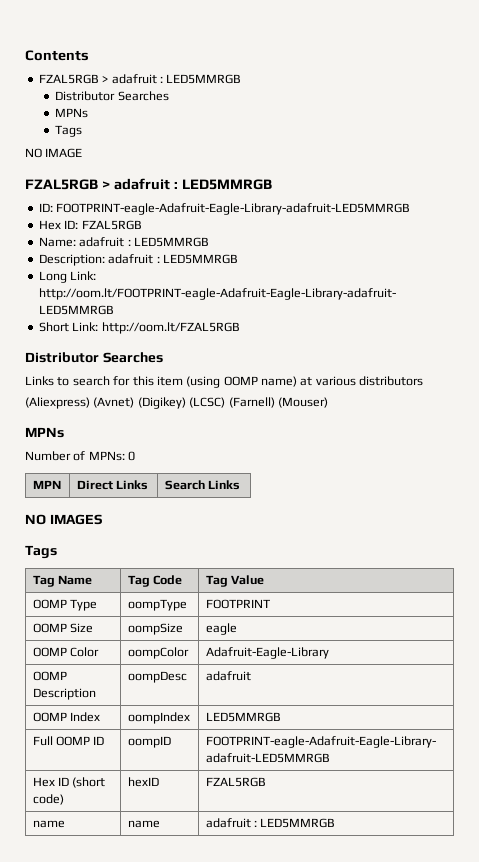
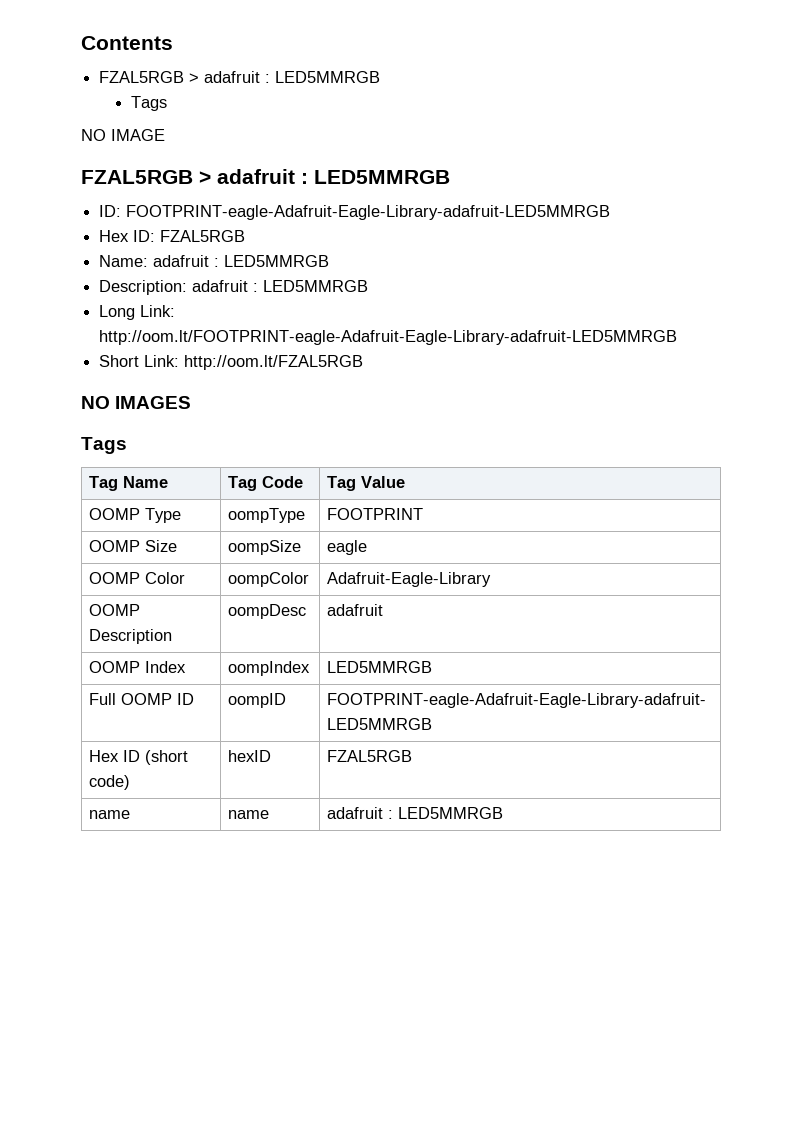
  Contents
  FZAL5RGB > adafruit : LED5MMRGB
- Distributor Searches
- MPNs
  Short Link: http://oom.lt/FZAL5RGB
- Distributor Searches
- Links to search for this item (using OOMP name) at various distributors
- (Aliexpress) (Avnet) (Digikey) (LCSC) (Farnell) (Mouser)
- MPNs
- Number of MPNs: 0
- MPN | Direct Links | Search Links

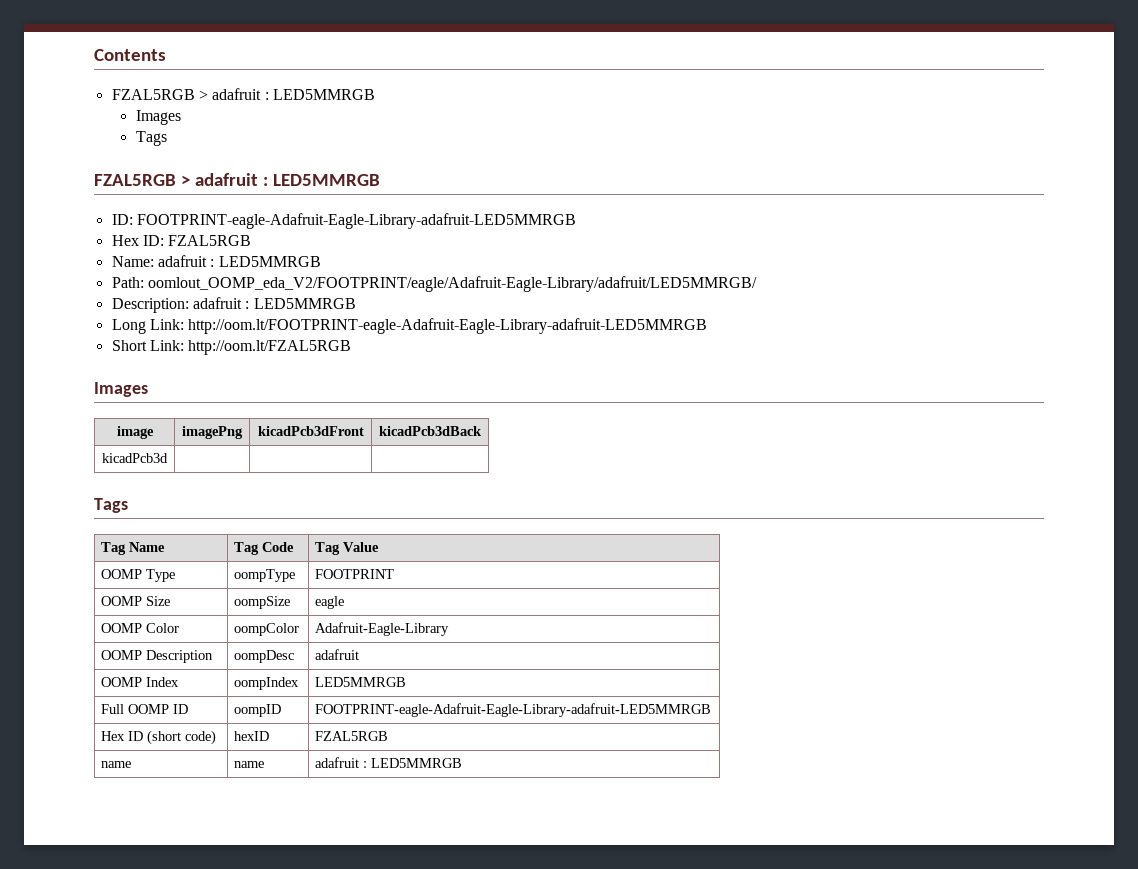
  Contents
  FZAL5RGB > adafruit : LED5MMRGB
+ Images
  Tags
- NO IMAGE
+ Path: oomlout_OOMP_eda_V2/FOOTPRINT/eagle/Adafruit-Eagle-Library/adafruit/LED5MMRGB/
  Short Link: http://oom.lt/FZAL5RGB
- NO IMAGES
+ Images
+ image | imagePng | kicadPcb3dFront | kicadPcb3dBack
+ kicadPcb3d | | |

